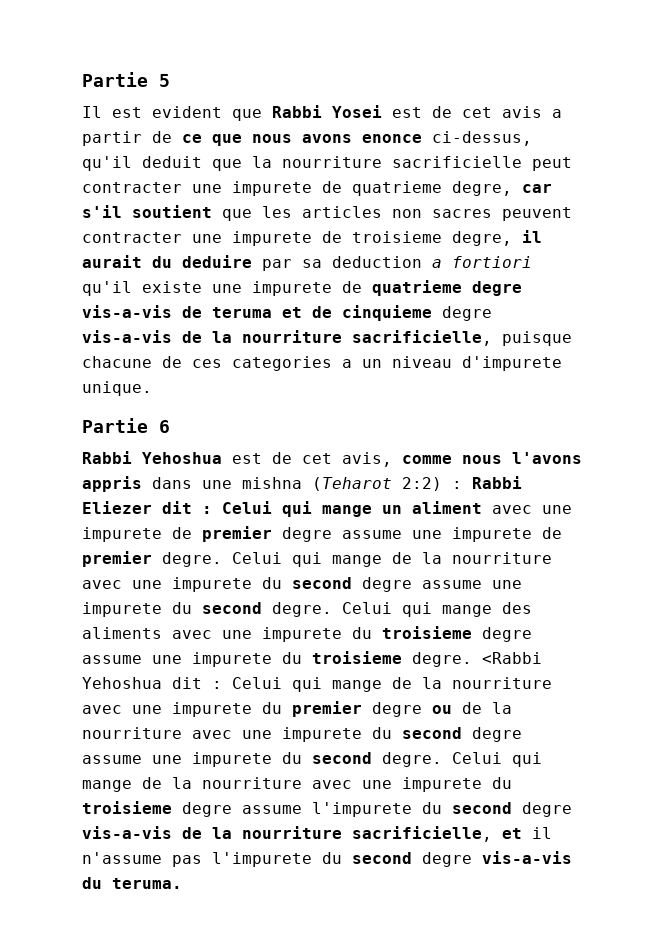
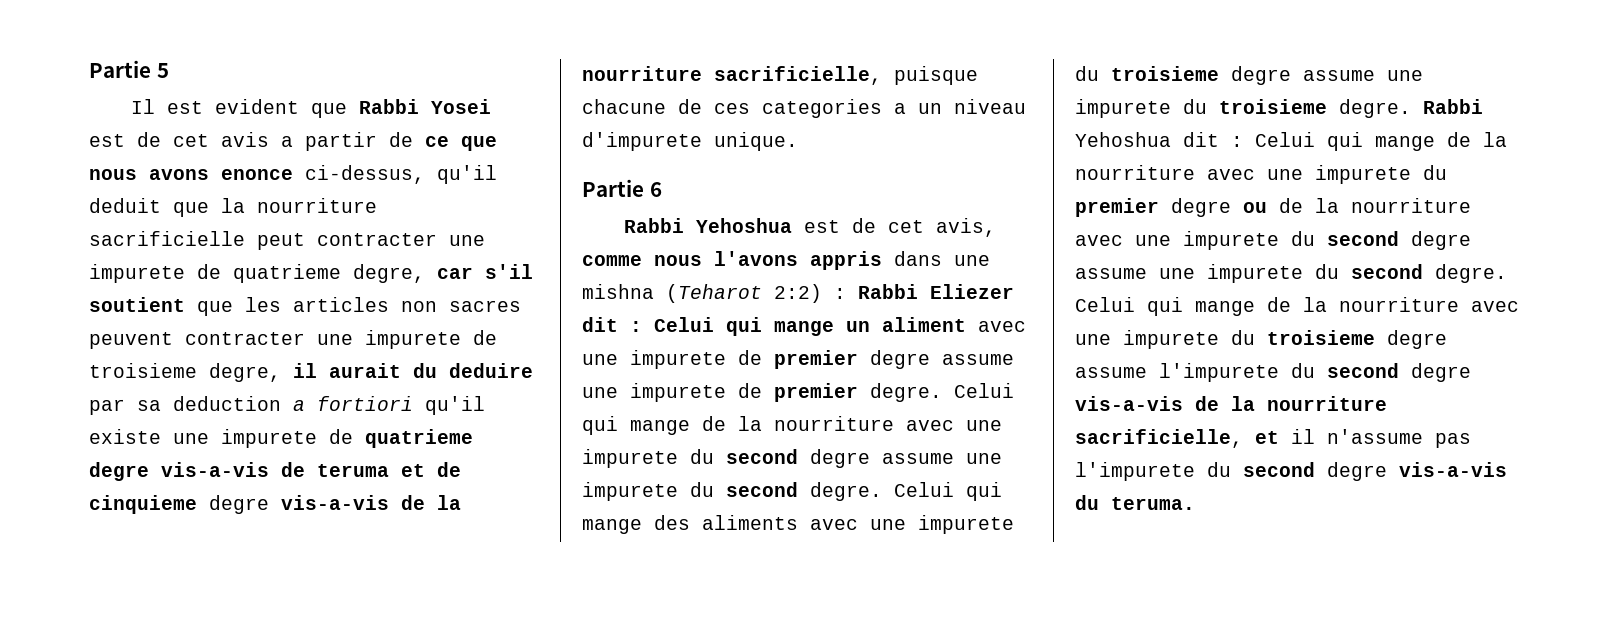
- <Rabbi Yehoshua dit : Celui qui mange de la nourriture avec une impurete du premier degre ou de la nourriture avec une impurete du second degre assume une impurete du second degre.
+ Rabbi Yehoshua dit : Celui qui mange de la nourriture avec une impurete du premier degre ou de la nourriture avec une impurete du second degre assume une impurete du second degre.

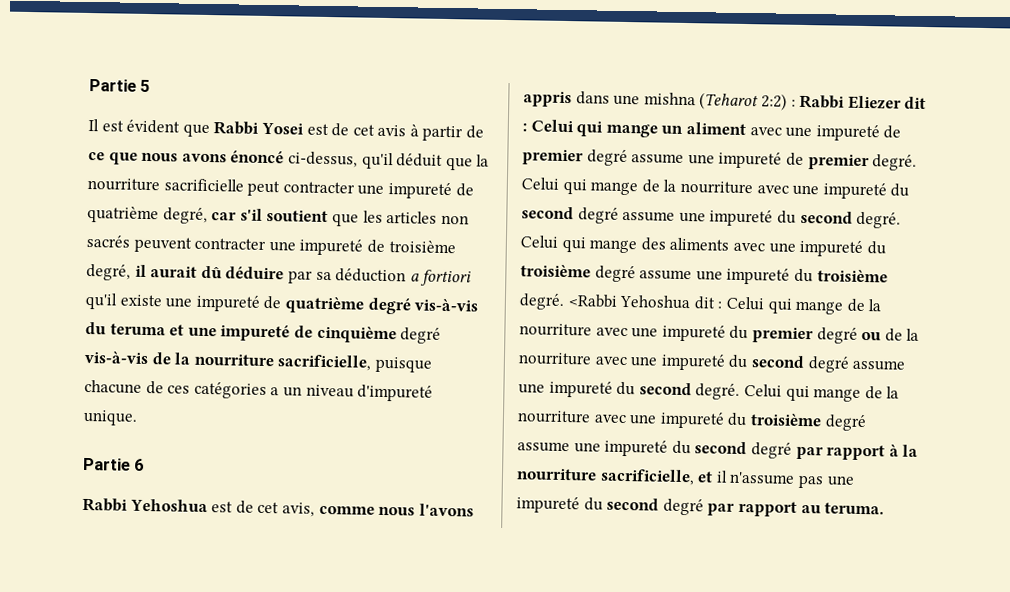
- Il est evident que Rabbi Yosei est de cet avis a partir de ce que nous avons enonce ci-dessus, qu'il deduit que la nourriture sacrificielle peut contracter une impurete de quatrieme degre, car s'il soutient que les articles non sacres peuvent contracter une impurete de troisieme degre, il aurait du deduire par sa deduction a fortiori qu'il existe une impurete de quatrieme degre vis-a-vis de teruma et de cinquieme degre vis-a-vis de la nourriture sacrificielle, puisque chacune de ces categories a un niveau d'impurete unique.
+ Il est évident que Rabbi Yosei est de cet avis à partir de ce que nous avons énoncé ci-dessus, qu'il déduit que la nourriture sacrificielle peut contracter une impureté de quatrième degré, car s'il soutient que les articles non sacrés peuvent contracter une impureté de troisième degré, il aurait dû déduire par sa déduction a fortiori qu'il existe une impureté de quatrième degré vis-à-vis du teruma et une impureté de cinquième degré vis-à-vis de la nourriture sacrificielle, puisque chacune de ces catégories a un niveau d'impureté unique.
- Rabbi Yehoshua est de cet avis, comme nous l'avons appris dans une mishna (Teharot 2:2) : Rabbi Eliezer dit : Celui qui mange un aliment avec une impurete de premier degre assume une impurete de premier degre. Celui qui mange de la nourriture avec une impurete du second degre assume une impurete du second degre.
+ Rabbi Yehoshua est de cet avis, comme nous l'avons appris dans une mishna (Teharot 2:2) : Rabbi Eliezer dit : Celui qui mange un aliment avec une impureté de premier degré assume une impureté de premier degré. Celui qui mange de la nourriture avec une impureté du second degré assume une impureté du second degré.
- Celui qui mange des aliments avec une impurete du troisieme degre assume une impurete du troisieme degre. Rabbi Yehoshua dit : Celui qui mange de la nourriture avec une impurete du premier degre ou de la nourriture avec une impurete du second degre assume une impurete du second degre. Celui qui mange de la nourriture avec une impurete du troisieme degre assume l'impurete du second degre vis-a-vis de la nourriture sacrificielle, et il n'assume pas l'impurete du second degre vis-a-vis du teruma.
+ Celui qui mange des aliments avec une impureté du troisième degré assume une impureté du troisième degré. <Rabbi Yehoshua dit : Celui qui mange de la nourriture avec une impureté du premier degré ou de la nourriture avec une impureté du second degré assume une impureté du second degré. Celui qui mange de la nourriture avec une impureté du troisième degré assume une impureté du second degré par rapport à la nourriture sacrificielle, et il n'assume pas une impureté du second degré par rapport au teruma.

